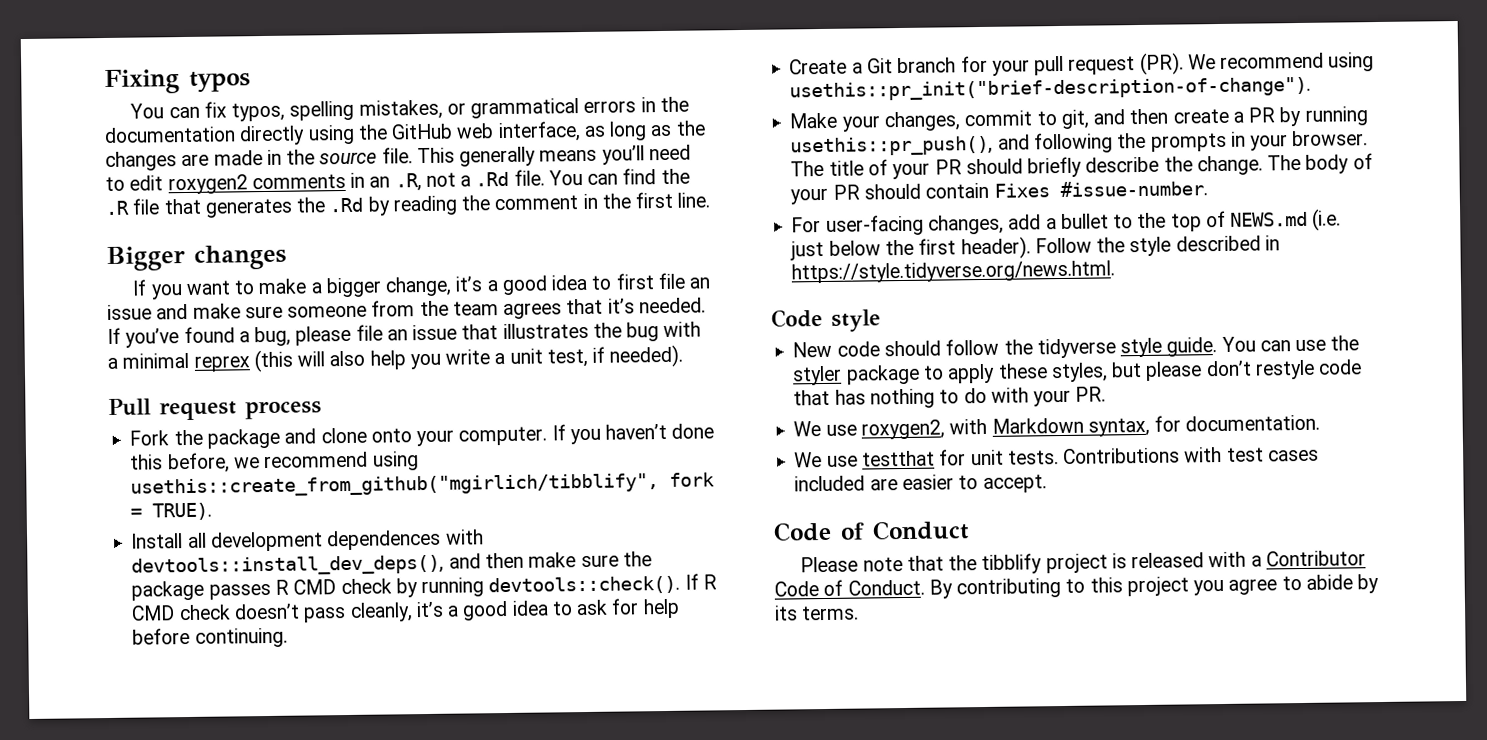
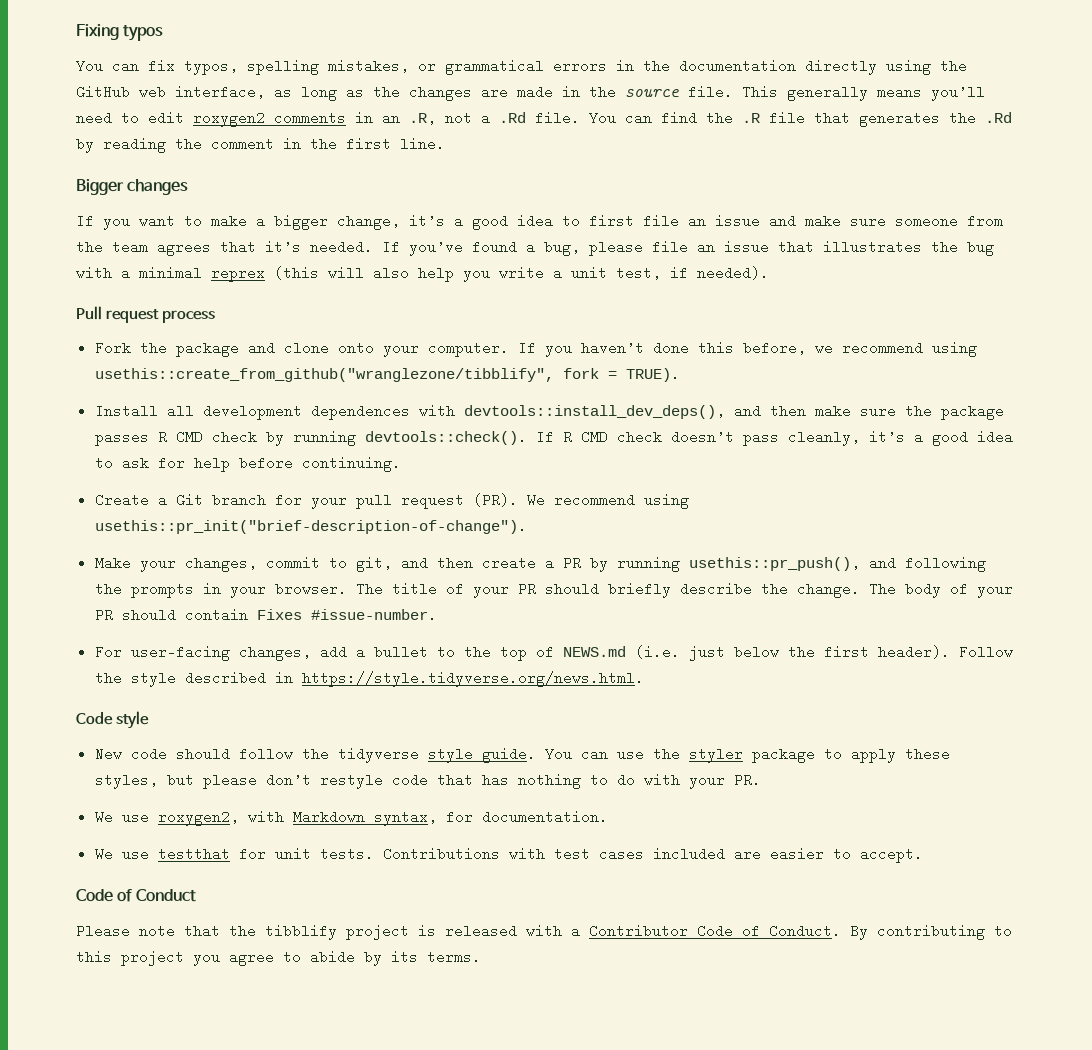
- If you haven’t done this before, we recommend using usethis::create_from_github("mgirlich/tibblify", fork = TRUE).
+ If you haven’t done this before, we recommend using usethis::create_from_github("wranglezone/tibblify", fork = TRUE).

